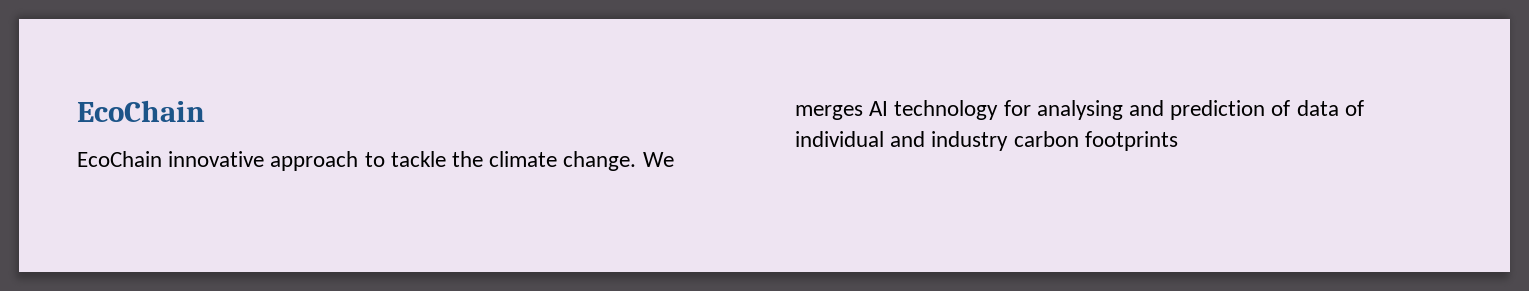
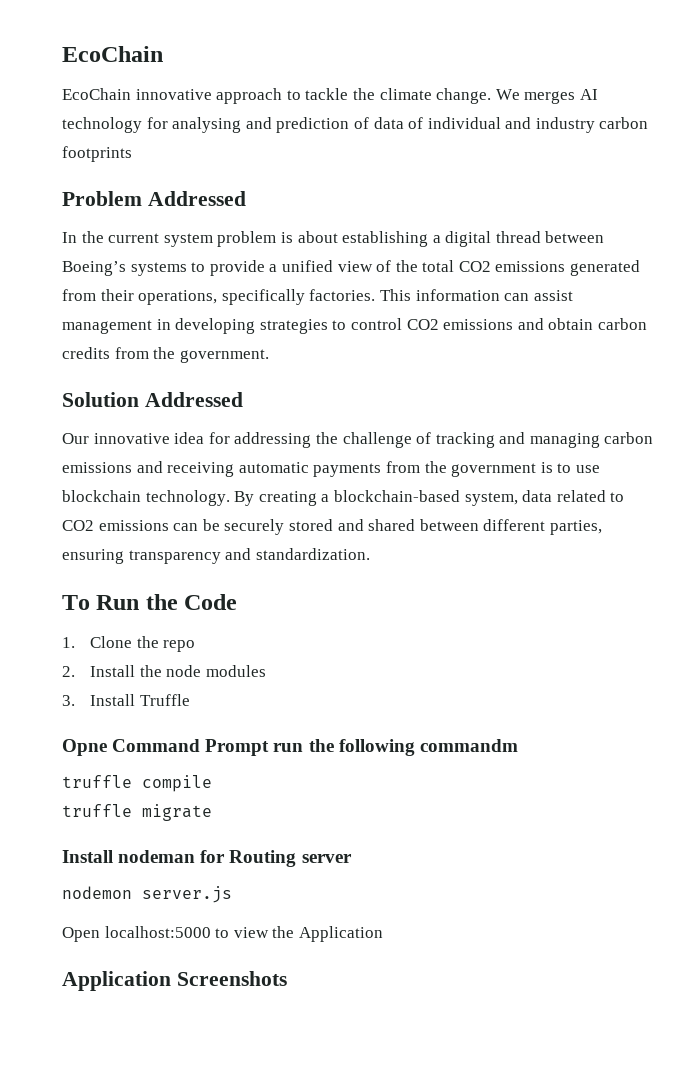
+ Problem Addressed
+ In the current system problem is about establishing a digital thread between Boeing’s systems to provide a unified view of the total CO2 emissions generated from their operations, specifically factories. This information can assist management in developing strategies to control CO2 emissions and obtain carbon credits from the government.
+ Solution Addressed
+ Our innovative idea for addressing the challenge of tracking and managing carbon emissions and receiving automatic payments from the government is to use blockchain technology. By creating a blockchain-based system, data related to CO2 emissions can be securely stored and shared between different parties, ensuring transparency and standardization.
+ To Run the Code
+ 1. Clone the repo
+ 2. Install the node modules
+ 3. Install Truffle
+ Opne Command Prompt run the following commandm
+ truffle compile
+ truffle migrate
+ Install nodeman for Routing server
+ nodemon server.js
+ Open localhost:5000 to view the Application
+ Application Screenshots

